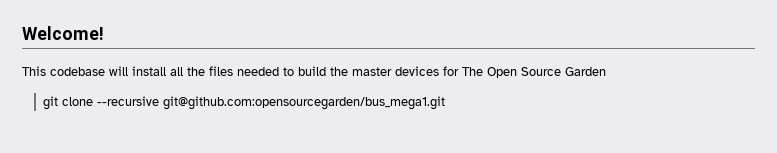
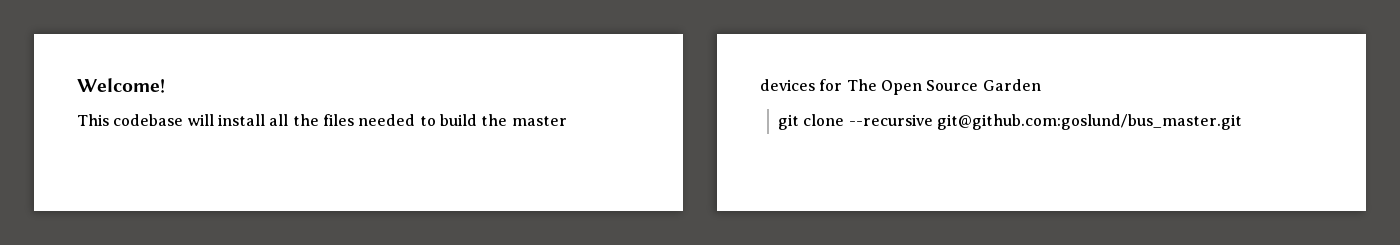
- git clone --recursive git@github.com:opensourcegarden/bus_mega1.git
+ git clone --recursive git@github.com:goslund/bus_master.git

